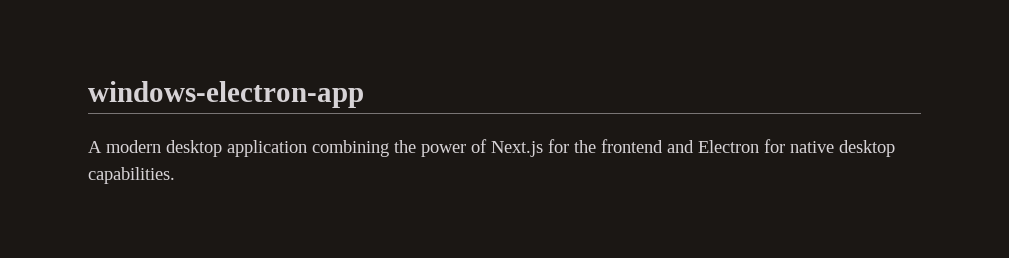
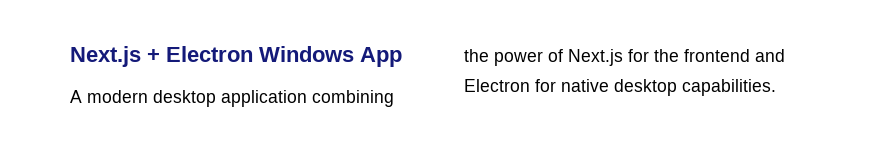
- windows-electron-app
+ Next.js + Electron Windows App

